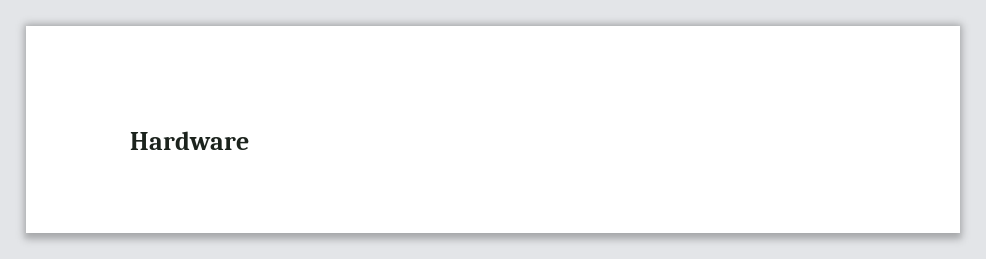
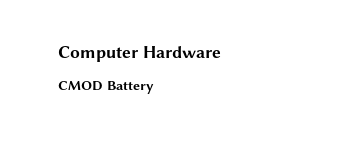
- Hardware
+ Computer Hardware
+ CMOD Battery

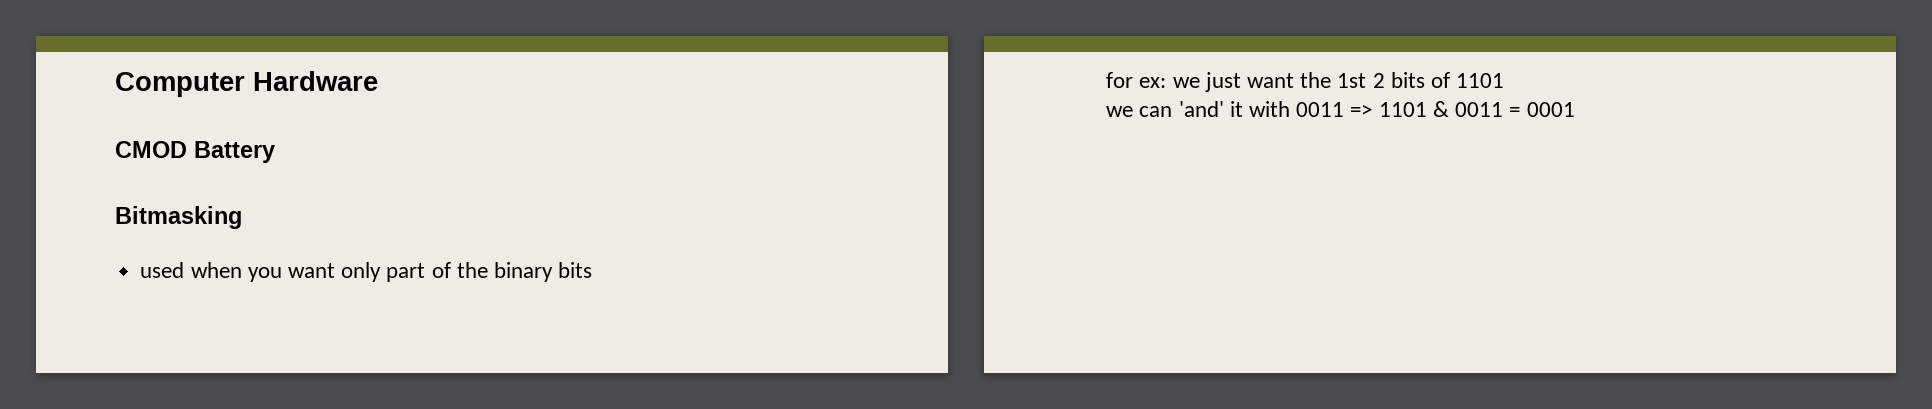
+ Bitmasking
+ used when you want only part of the binary bits
+ for ex: we just want the 1st 2 bits of 1101
+ we can 'and' it with 0011 => 1101 & 0011 = 0001

